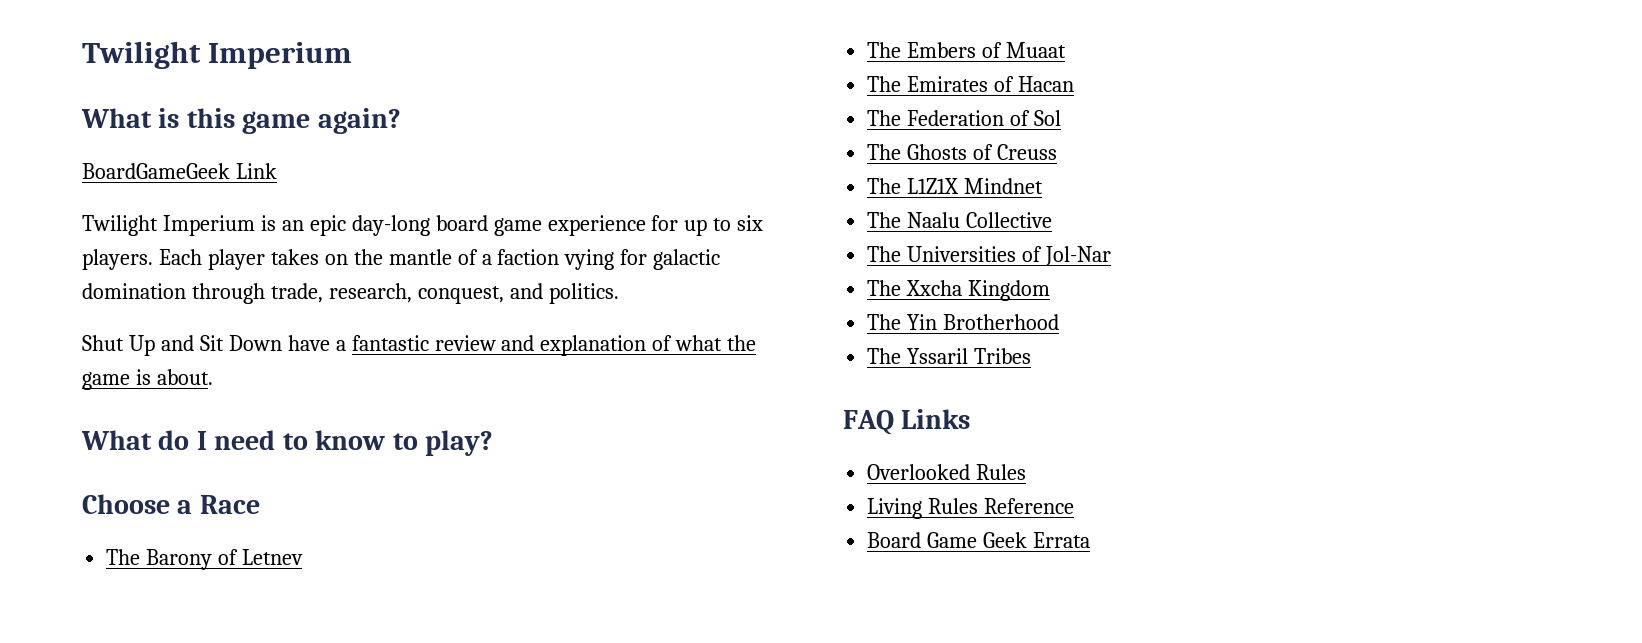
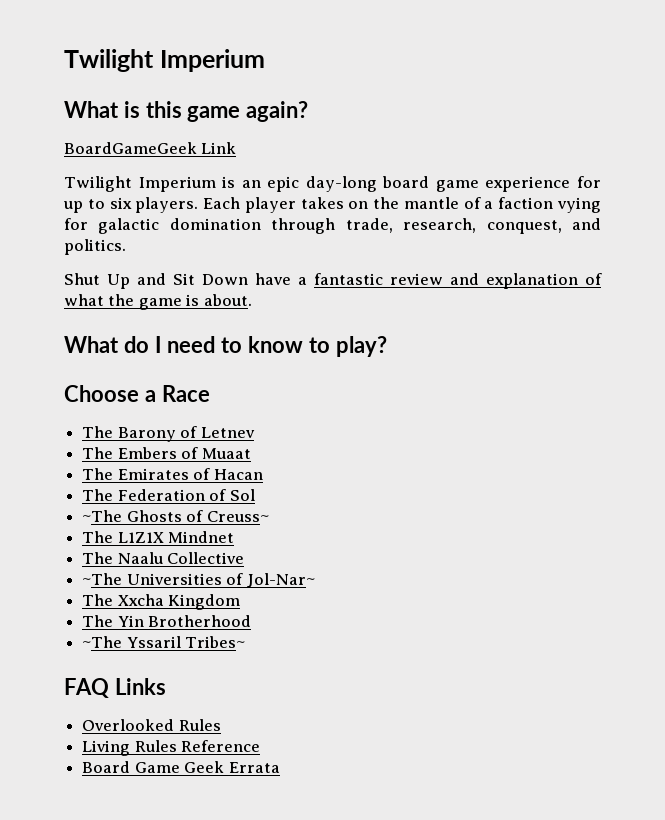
- The Ghosts of Creuss
+ ~The Ghosts of Creuss~
- The Universities of Jol-Nar
+ ~The Universities of Jol-Nar~
- The Yssaril Tribes
+ ~The Yssaril Tribes~

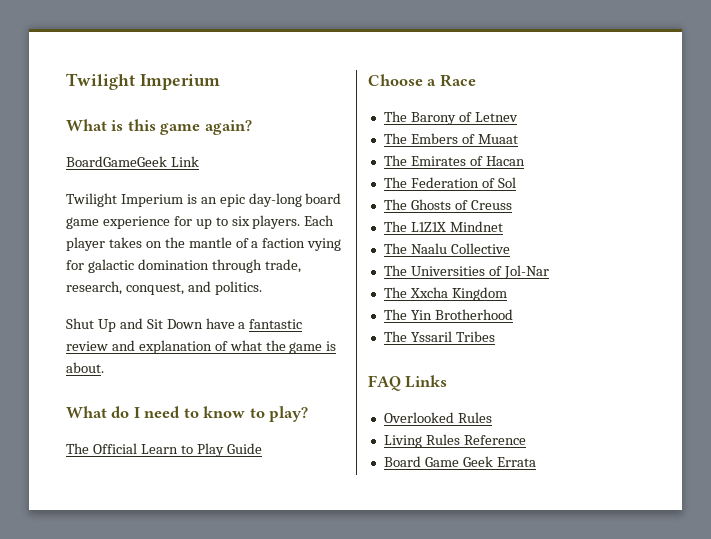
+ The Official Learn to Play Guide
- ~The Ghosts of Creuss~
+ The Ghosts of Creuss
- ~The Universities of Jol-Nar~
+ The Universities of Jol-Nar
- ~The Yssaril Tribes~
+ The Yssaril Tribes

